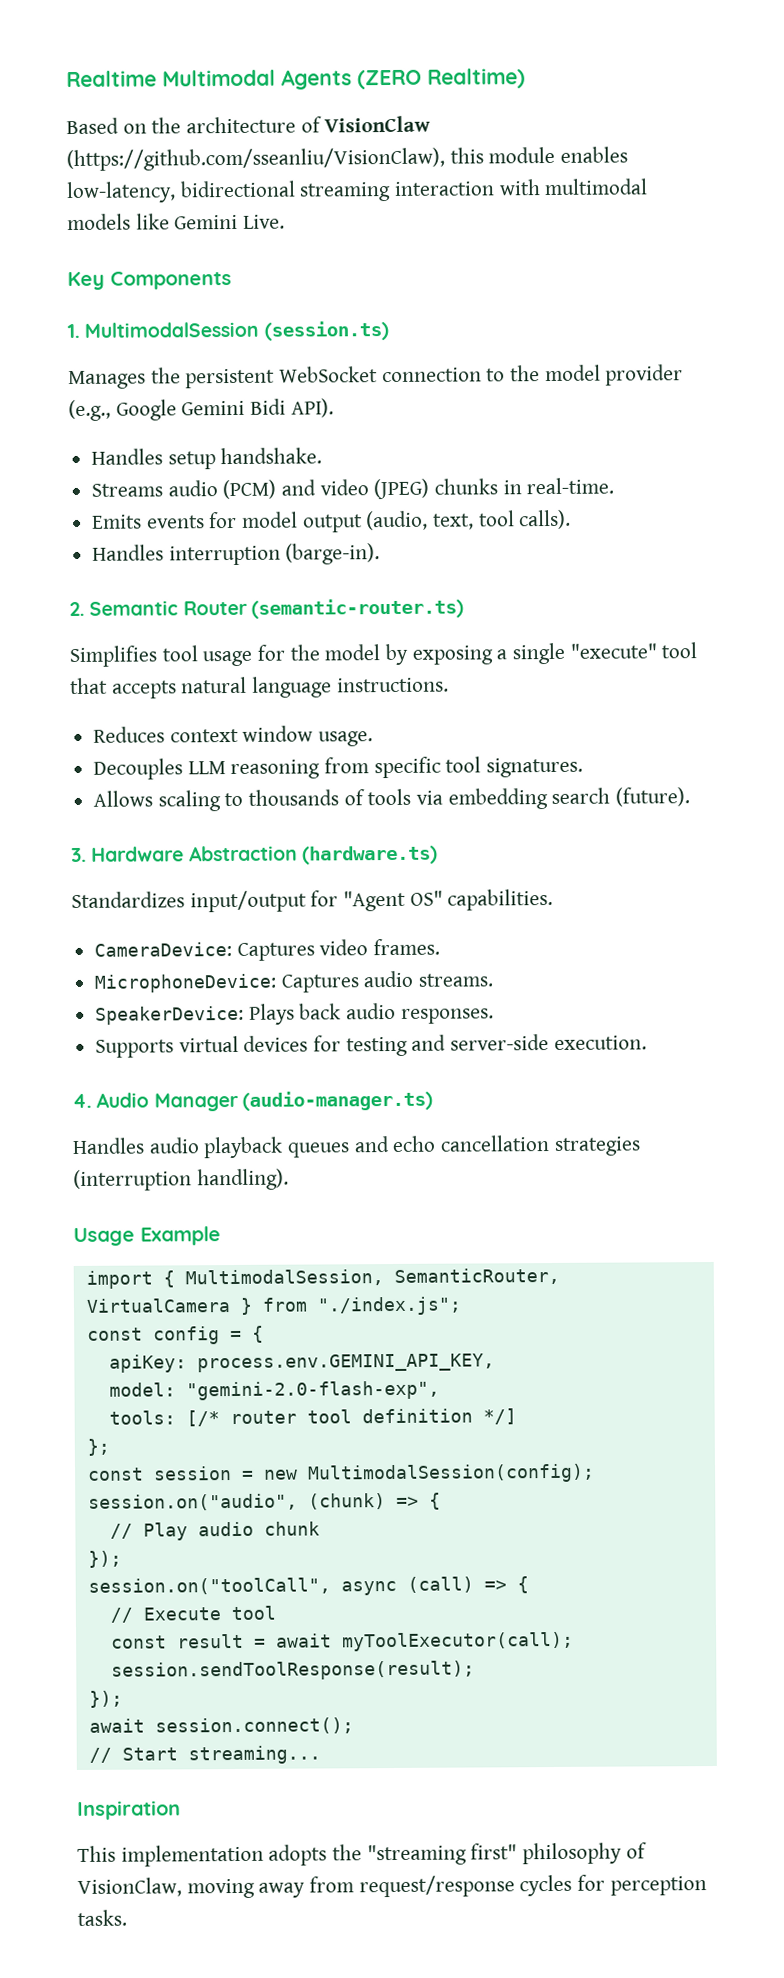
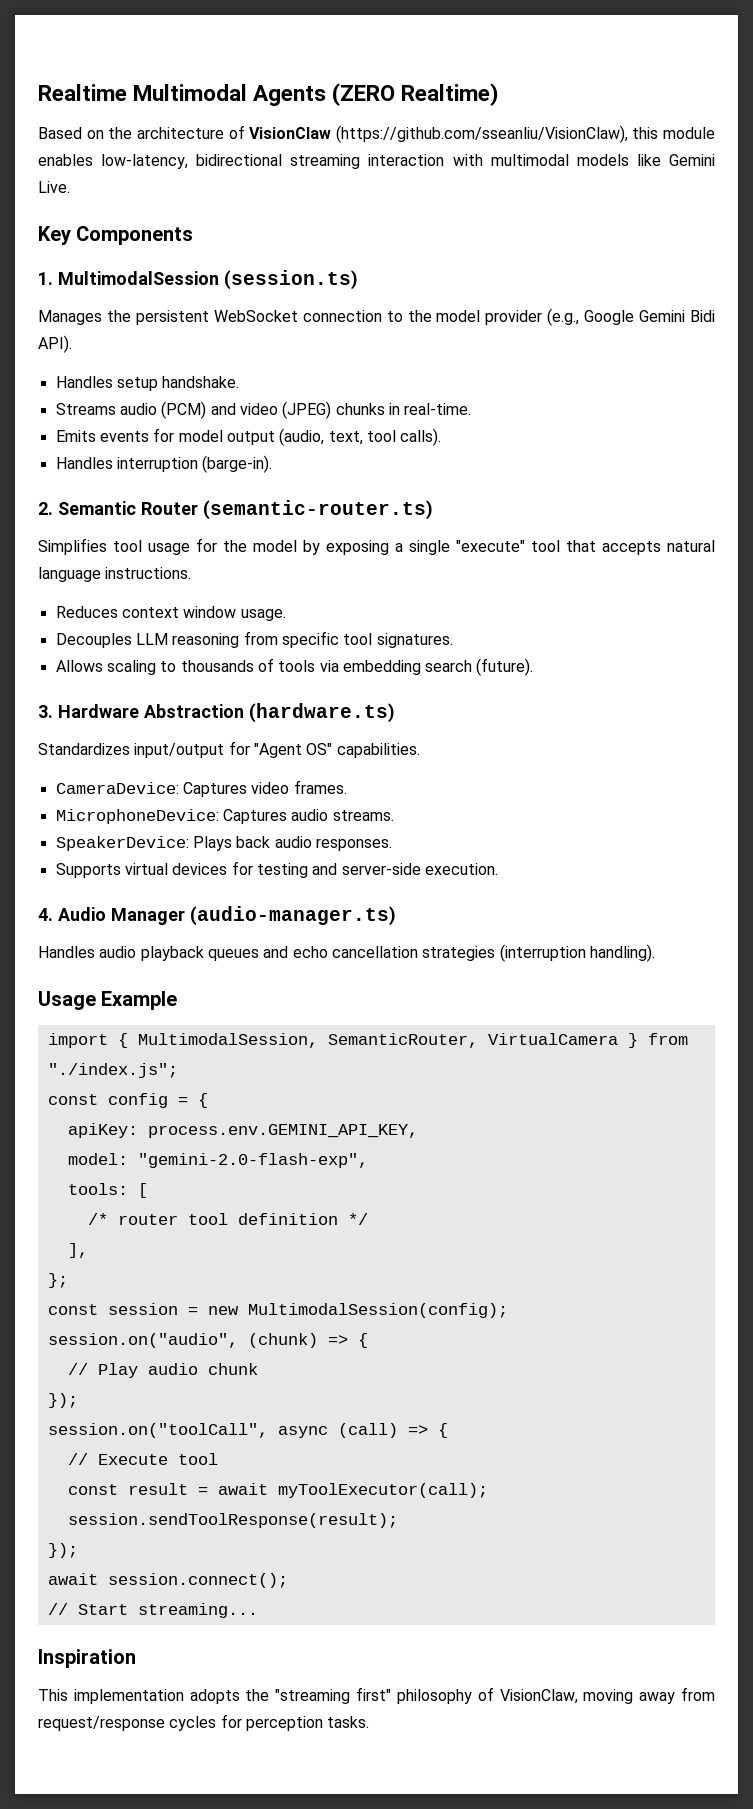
- tools: [/* router tool definition */]
+ tools: [
+ /* router tool definition */
+ ],

